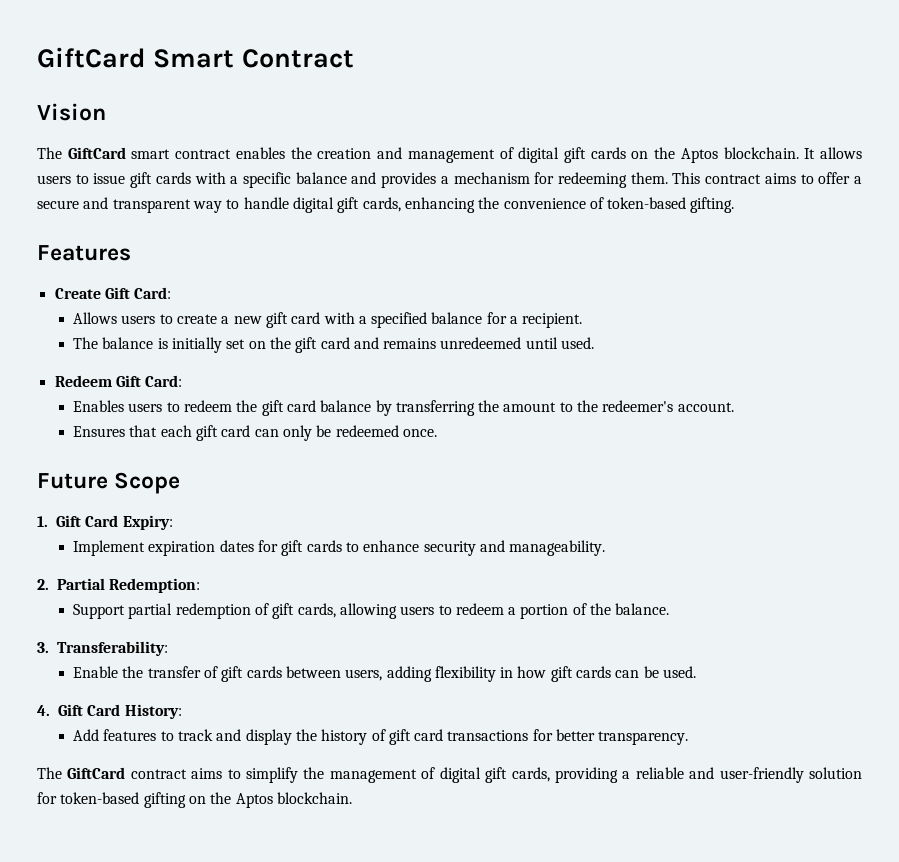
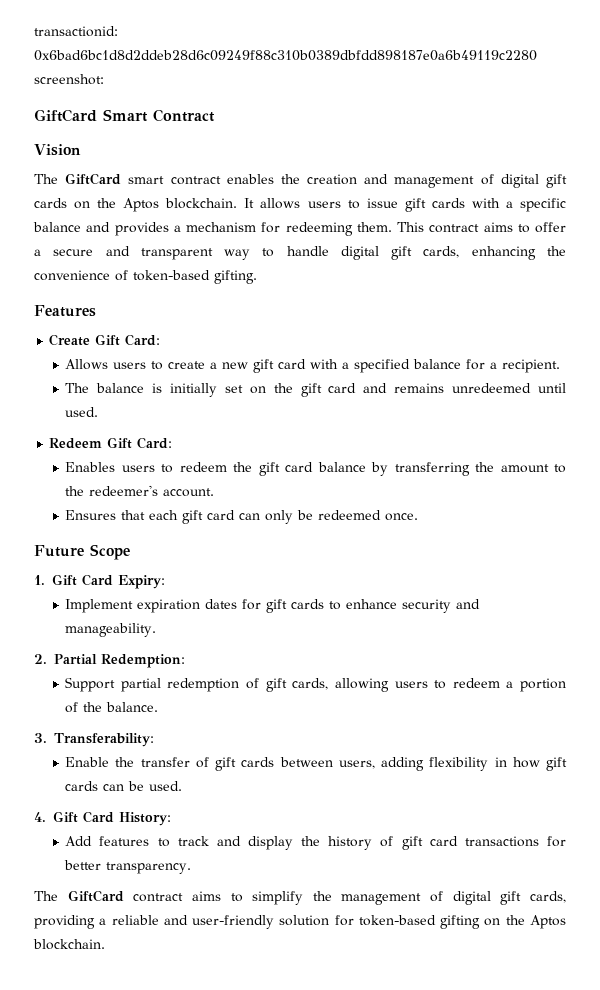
+ transactionid: 0x6bad6bc1d8d2ddeb28d6c09249f88c310b0389dbfdd898187e0a6b49119c2280 screenshot:

